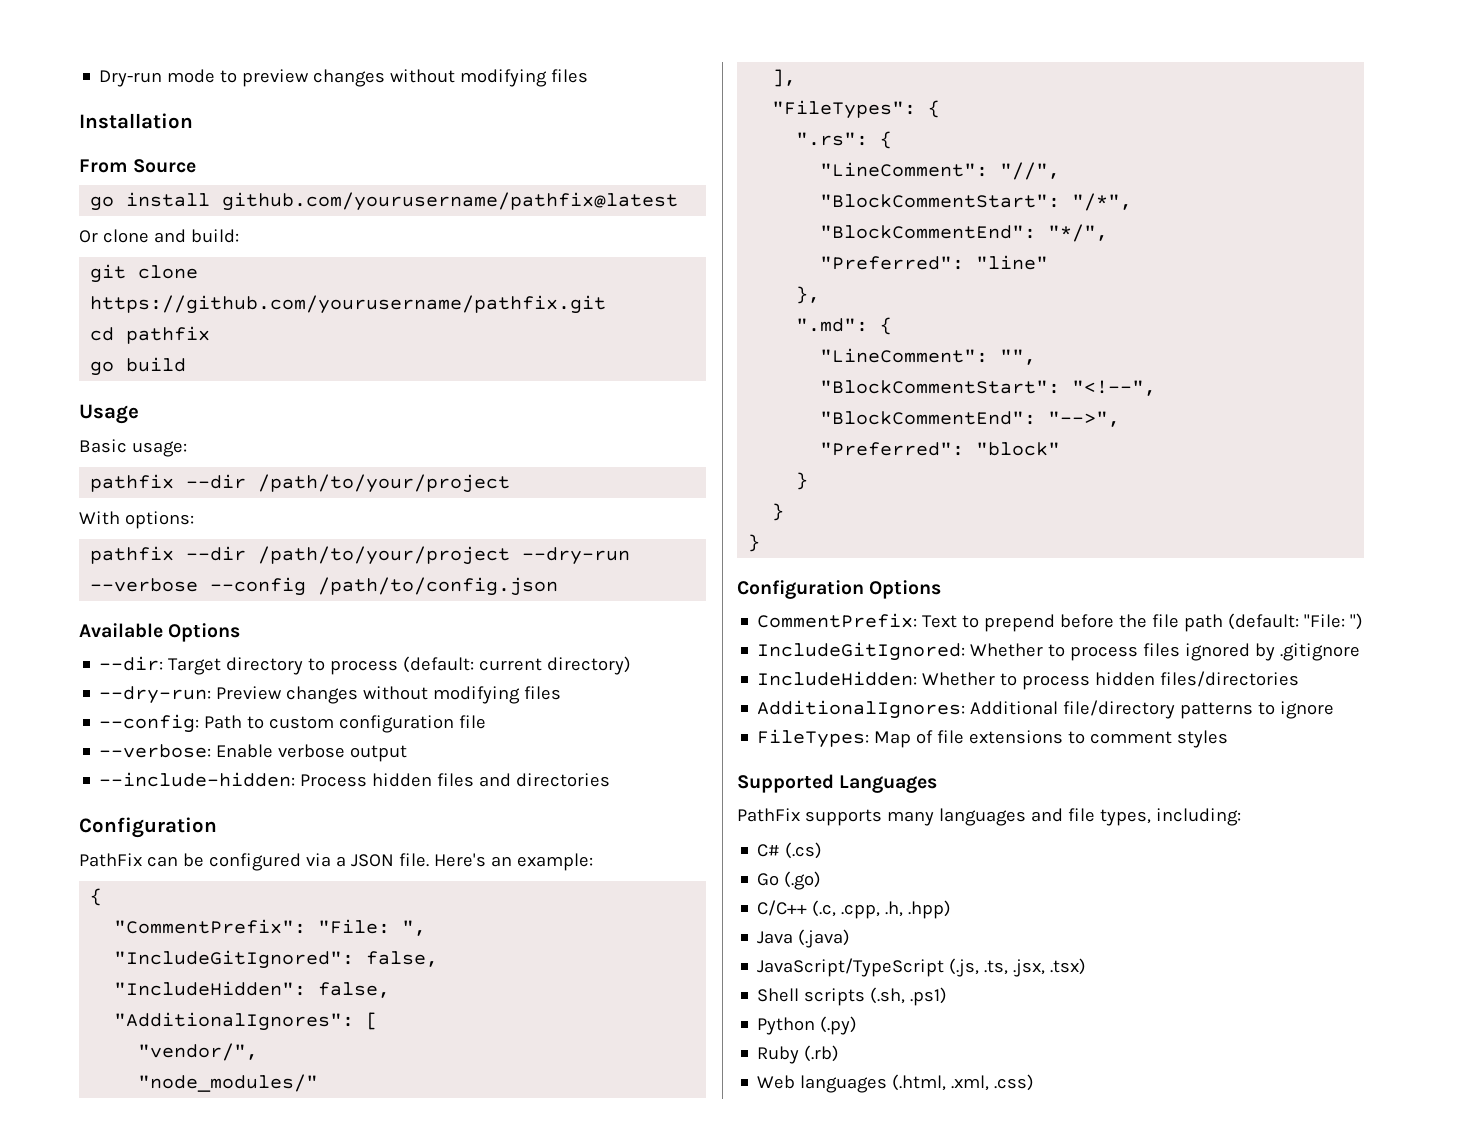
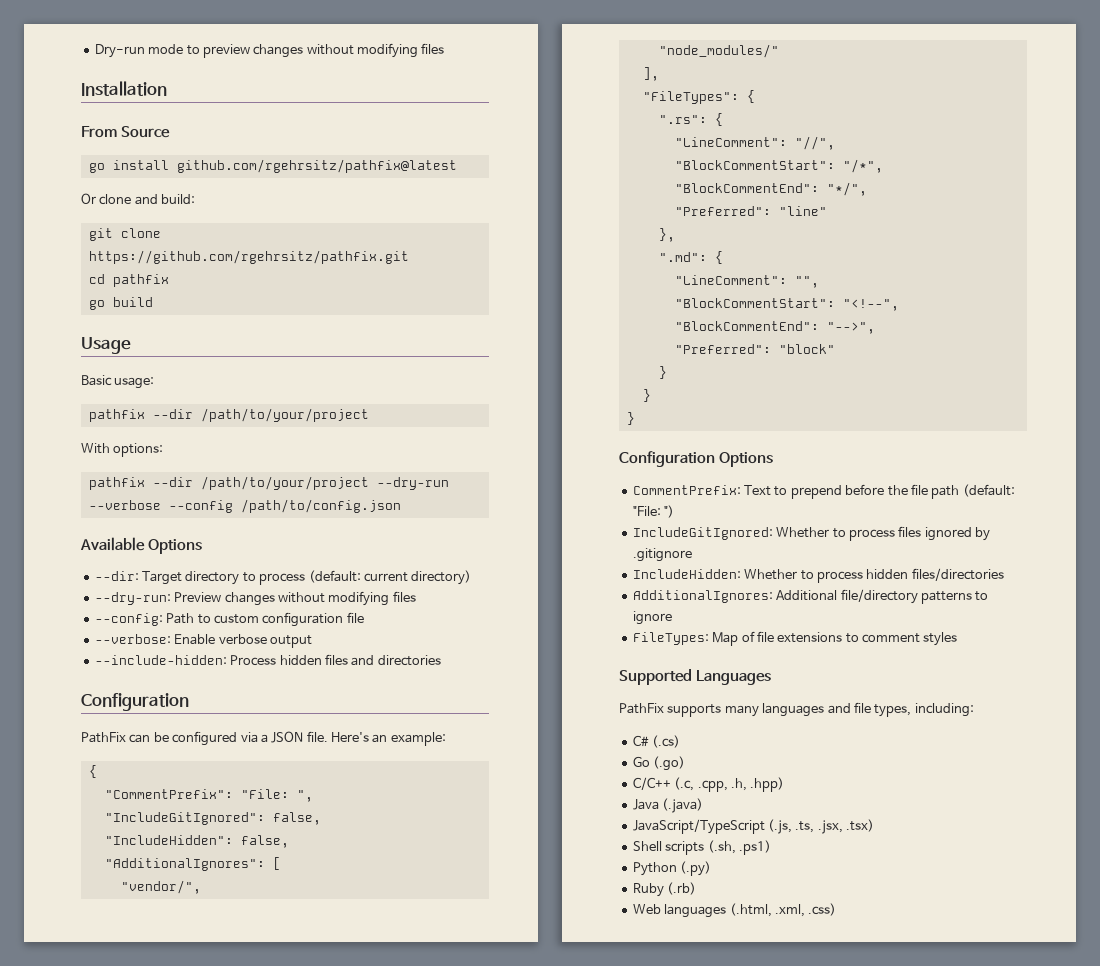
- go install github.com/yourusername/pathfix@latest
+ go install github.com/rgehrsitz/pathfix@latest
- git clone https://github.com/yourusername/pathfix.git
+ git clone https://github.com/rgehrsitz/pathfix.git

